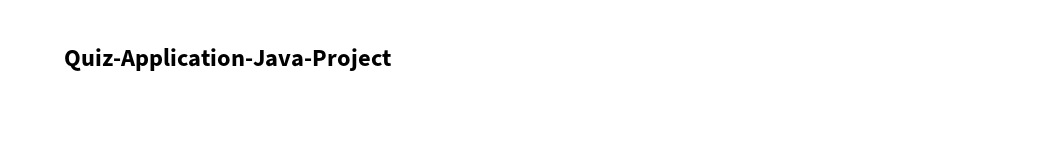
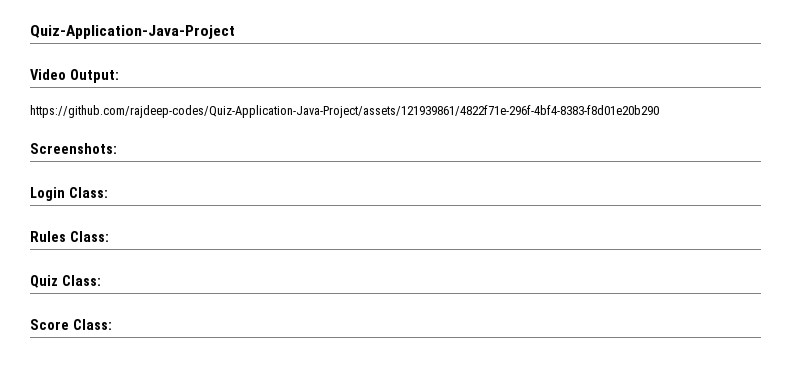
+ Video Output:
+ https://github.com/rajdeep-codes/Quiz-Application-Java-Project/assets/121939861/4822f71e-296f-4bf4-8383-f8d01e20b290
+ Screenshots:
+ Login Class:
+ Rules Class:
+ Quiz Class:
+ Score Class:

